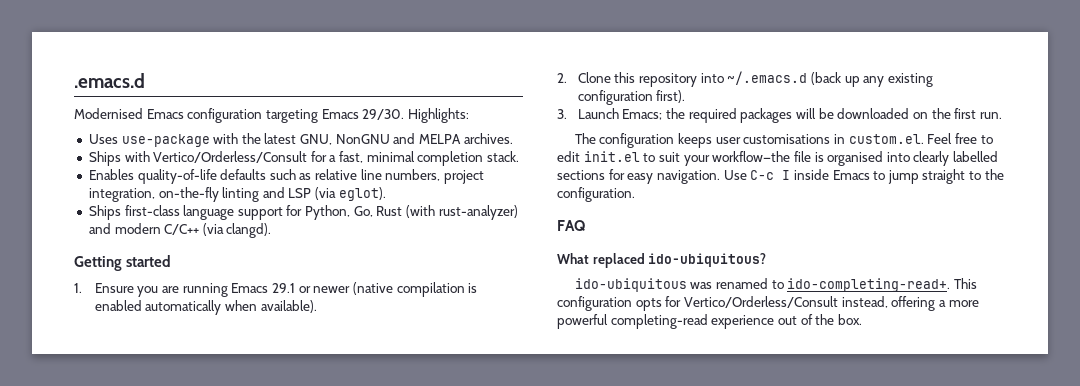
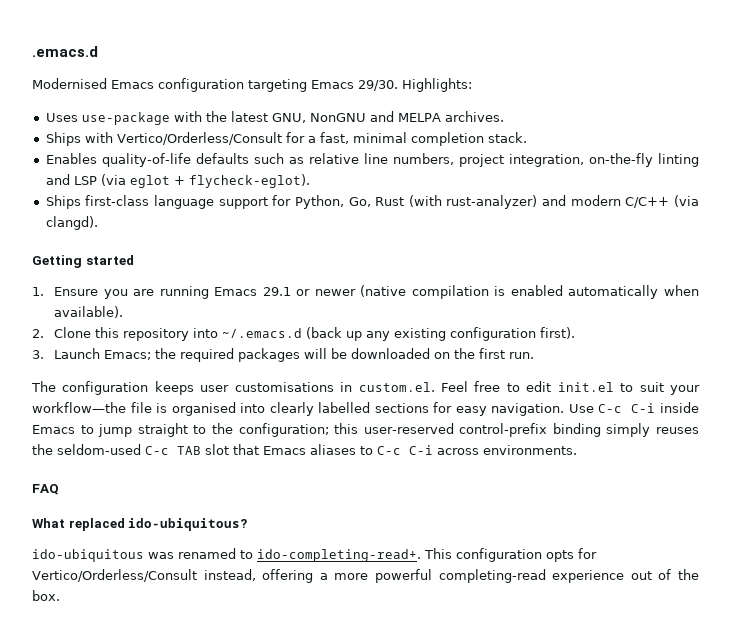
- Enables quality-of-life defaults such as relative line numbers, project integration, on-the-fly linting and LSP (via eglot).
+ Enables quality-of-life defaults such as relative line numbers, project integration, on-the-fly linting and LSP (via eglot + flycheck-eglot).
- Use C-c I inside Emacs to jump straight to the configuration.
+ Use C-c C-i inside Emacs to jump straight to the configuration; this user-reserved control-prefix binding simply reuses the seldom-used C-c TAB slot that Emacs aliases to C-c C-i across environments.

